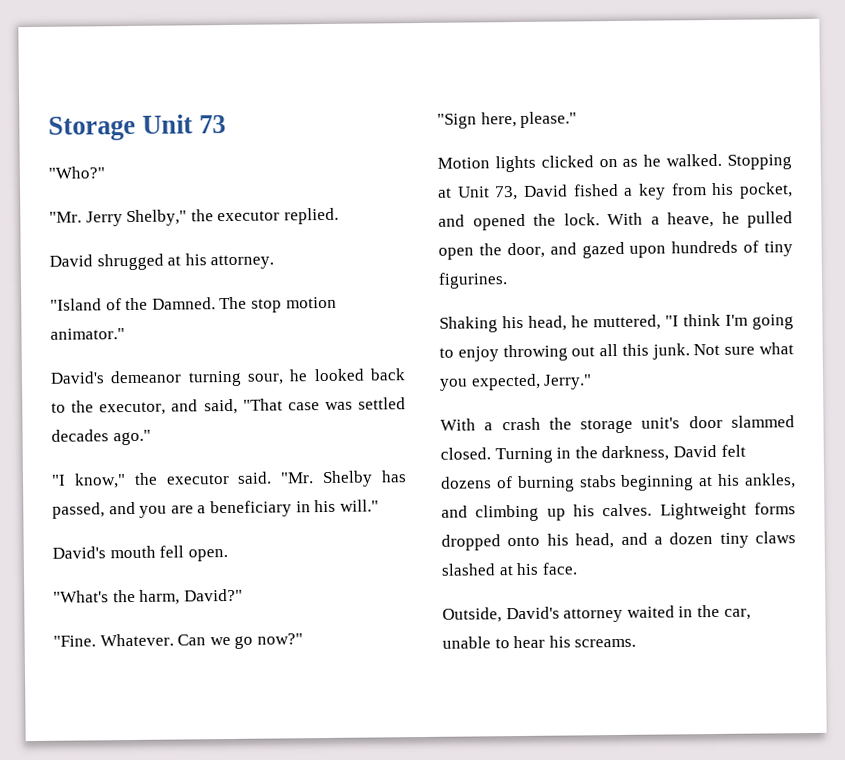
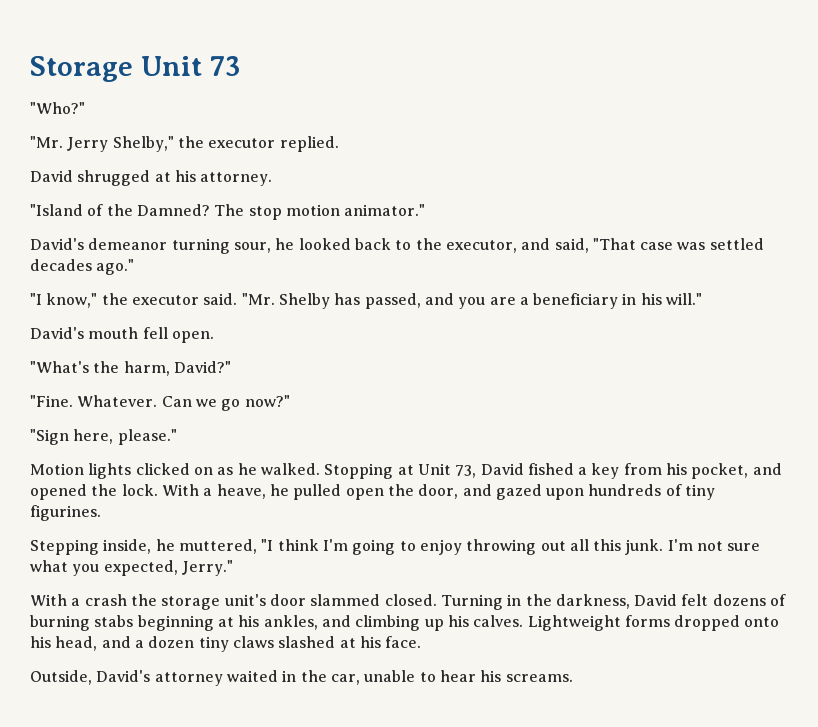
- "Island of the Damned.
+ "Island of the Damned?
- Shaking his head, he muttered, "I think I'm going to enjoy throwing out all this junk.
+ Stepping inside, he muttered, "I think I'm going to enjoy throwing out all this junk.
- Not sure what you expected, Jerry."
+ I'm not sure what you expected, Jerry."

